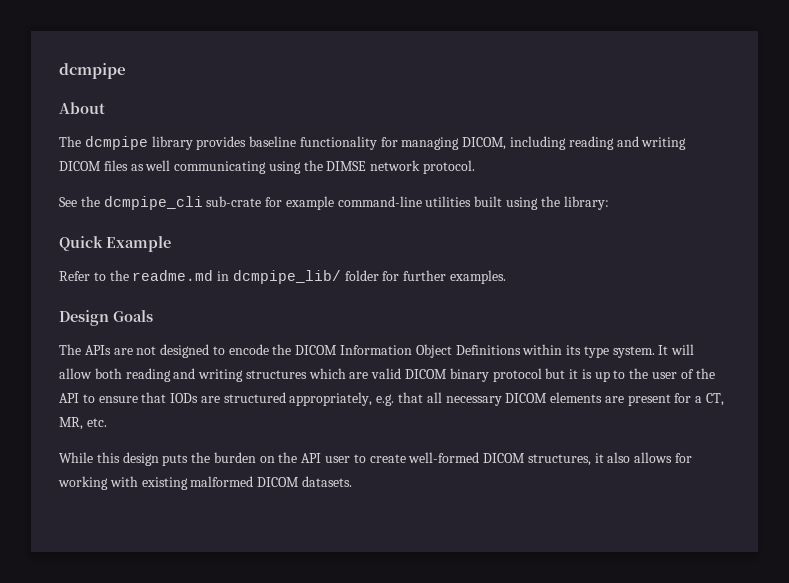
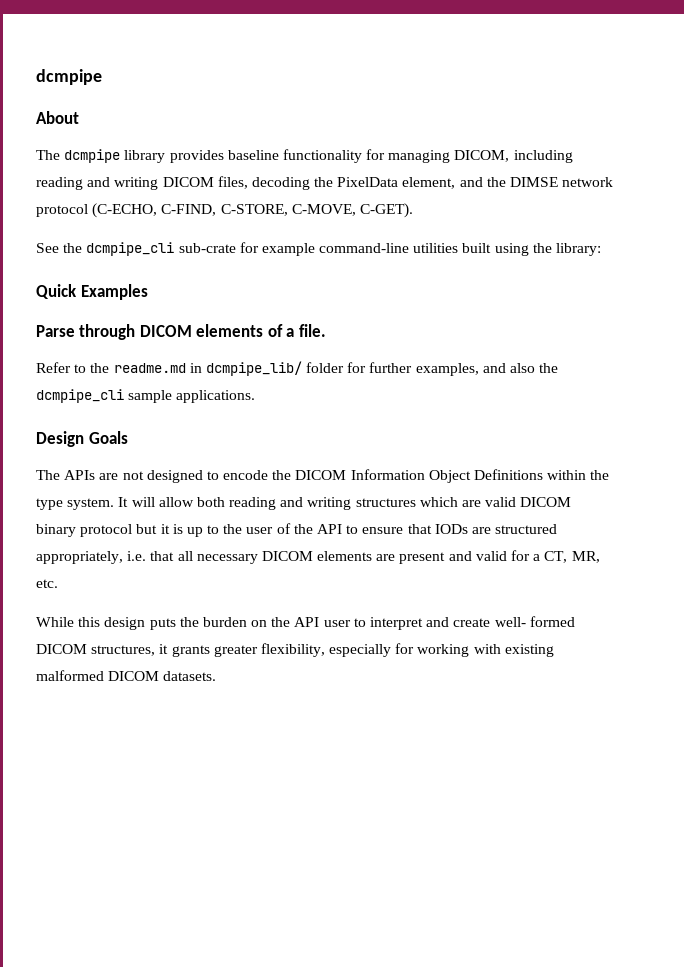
- The dcmpipe library provides baseline functionality for managing DICOM, including reading and writing DICOM files as well communicating using the DIMSE network protocol.
+ The dcmpipe library provides baseline functionality for managing DICOM, including reading and writing DICOM files, decoding the PixelData element, and the DIMSE network protocol (C-ECHO, C-FIND, C-STORE, C-MOVE, C-GET).
- Quick Example
+ Quick Examples
+ Parse through DICOM elements of a file.
- Refer to the readme.md in dcmpipe_lib/ folder for further examples.
+ Refer to the readme.md in dcmpipe_lib/ folder for further examples, and also the dcmpipe_cli sample applications.
- The APIs are not designed to encode the DICOM Information Object Definitions within its type system.
+ The APIs are not designed to encode the DICOM Information Object Definitions within the type system.
- It will allow both reading and writing structures which are valid DICOM binary protocol but it is up to the user of the API to ensure that IODs are structured appropriately, e.g. that all necessary DICOM elements are present for a CT, MR, etc.
+ It will allow both reading and writing structures which are valid DICOM binary protocol but it is up to the user of the API to ensure that IODs are structured appropriately, i.e. that all necessary DICOM elements are present and valid for a CT, MR, etc.
- While this design puts the burden on the API user to create well-formed DICOM structures, it also allows for working with existing malformed DICOM datasets.
+ While this design puts the burden on the API user to interpret and create well- formed DICOM structures, it grants greater flexibility, especially for working with existing malformed DICOM datasets.

